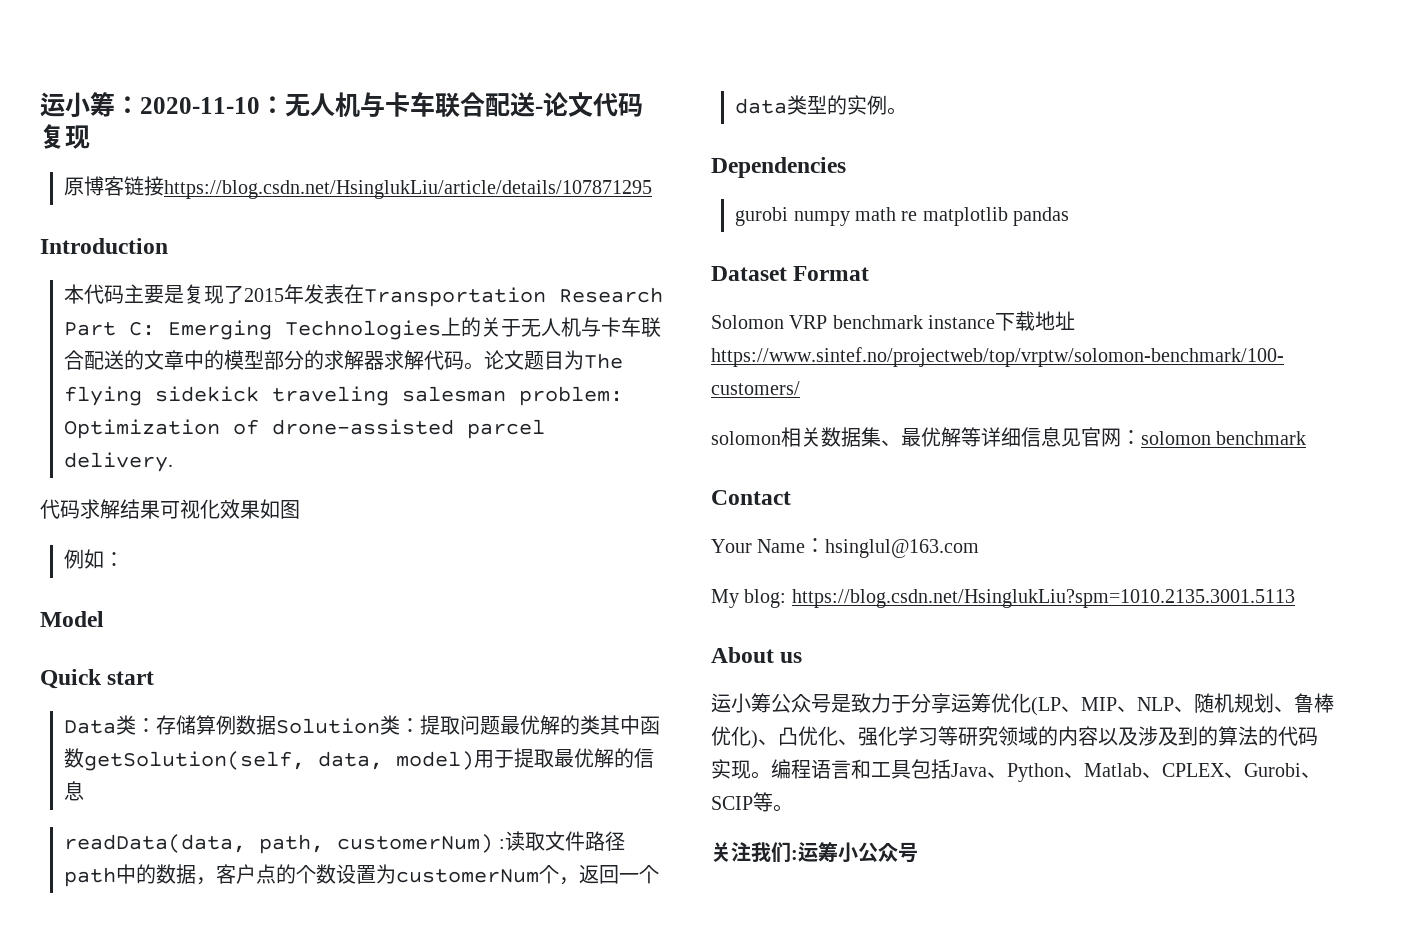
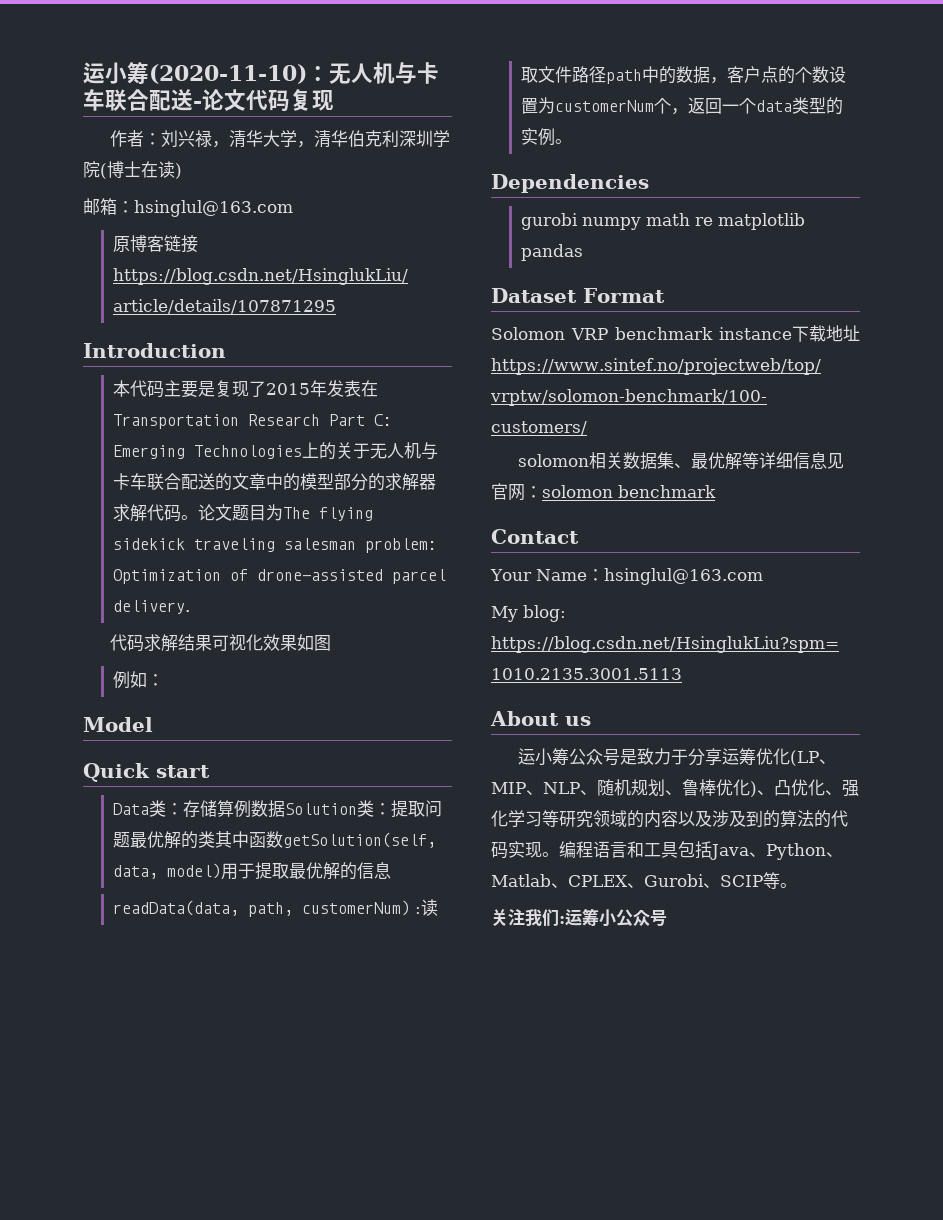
- 运小筹：2020-11-10：无人机与卡车联合配送-论文代码复现
+ 运小筹(2020-11-10)：无人机与卡车联合配送-论文代码复现
+ 作者：刘兴禄，清华大学，清华伯克利深圳学院(博士在读)
+ 邮箱：hsinglul@163.com

